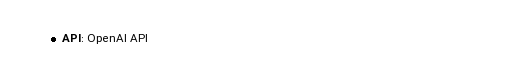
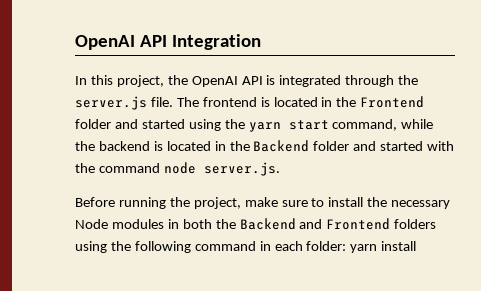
- API: OpenAI API
+ OpenAI API Integration
+ In this project, the OpenAI API is integrated through the server.js file. The frontend is located in the Frontend folder and started using the yarn start command, while the backend is located in the Backend folder and started with the command node server.js.
+ Before running the project, make sure to install the necessary Node modules in both the Backend and Frontend folders using the following command in each folder: yarn install

